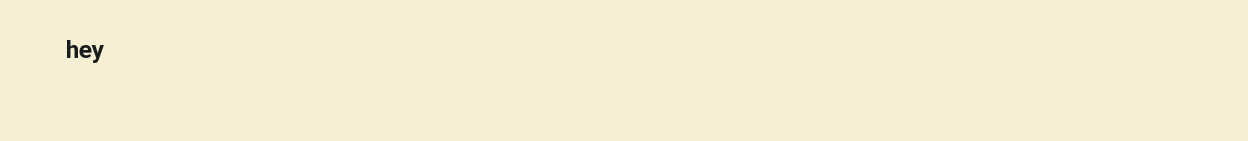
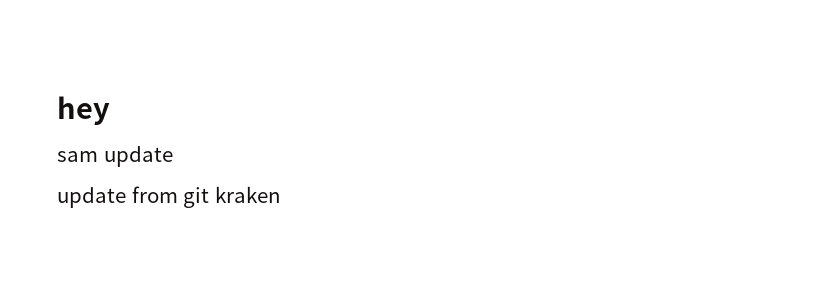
+ sam update
+ update from git kraken

